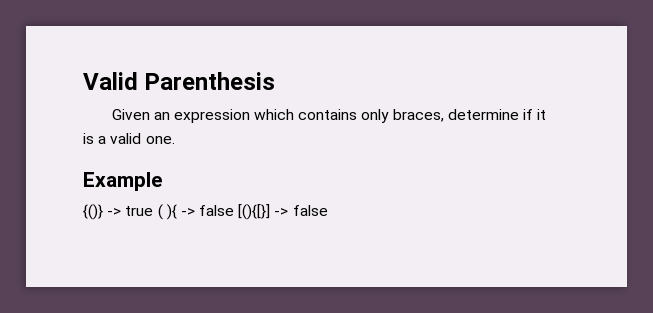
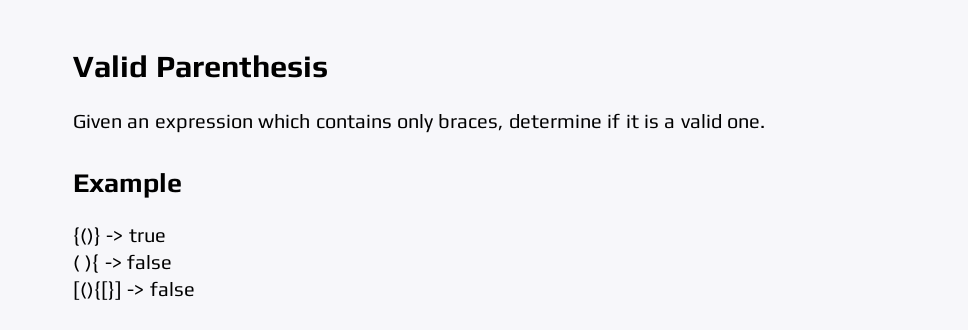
- {()} -> true ( ){ -> false [(){[}] -> false
+ {()} -> true
+ ( ){ -> false
+ [(){[}] -> false

